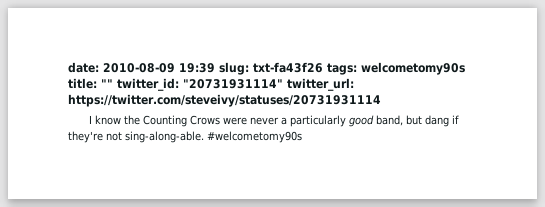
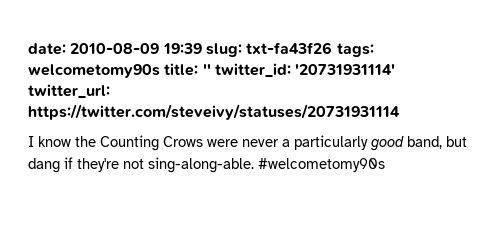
- date: 2010-08-09 19:39 slug: txt-fa43f26 tags: welcometomy90s title: "" twitter_id: "20731931114" twitter_url: https://twitter.com/steveivy/statuses/20731931114
+ date: 2010-08-09 19:39 slug: txt-fa43f26 tags: welcometomy90s title: '' twitter_id: '20731931114' twitter_url: https://twitter.com/steveivy/statuses/20731931114

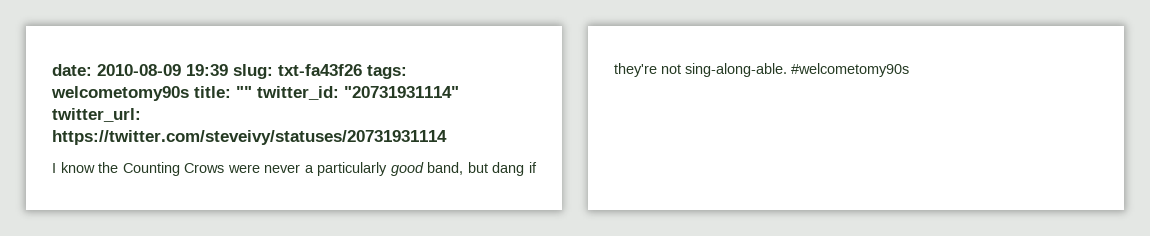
- date: 2010-08-09 19:39 slug: txt-fa43f26 tags: welcometomy90s title: '' twitter_id: '20731931114' twitter_url: https://twitter.com/steveivy/statuses/20731931114
+ date: 2010-08-09 19:39 slug: txt-fa43f26 tags: welcometomy90s title: "" twitter_id: "20731931114" twitter_url: https://twitter.com/steveivy/statuses/20731931114

